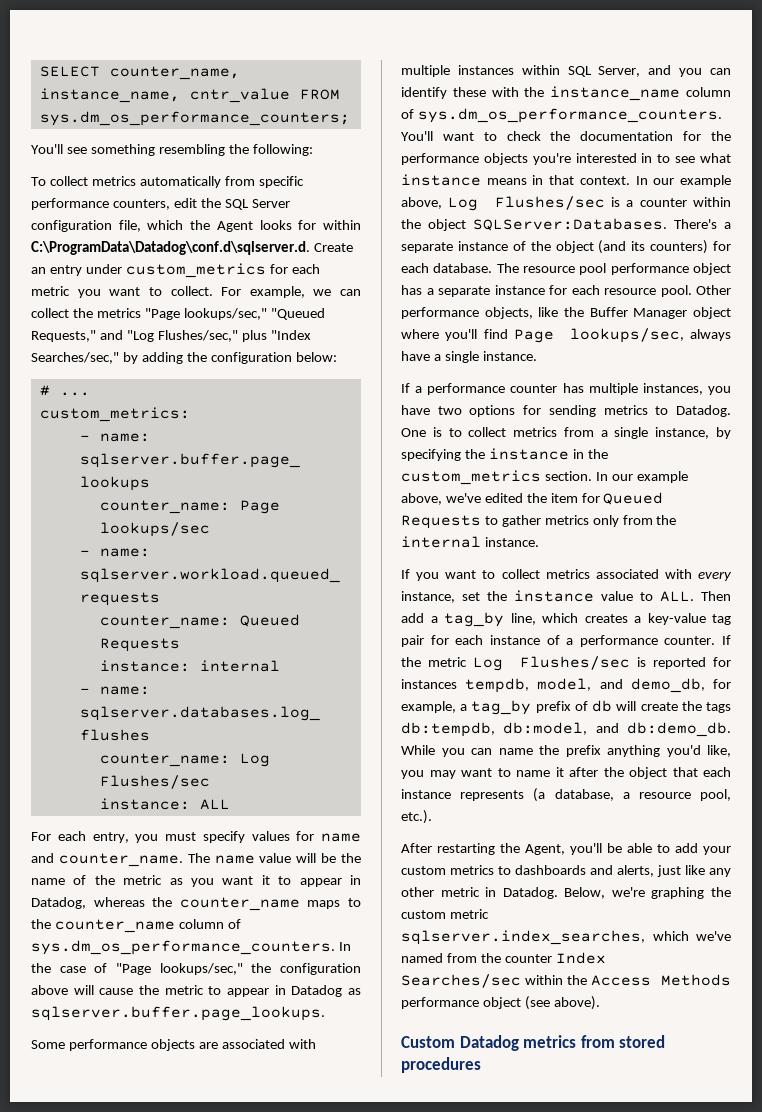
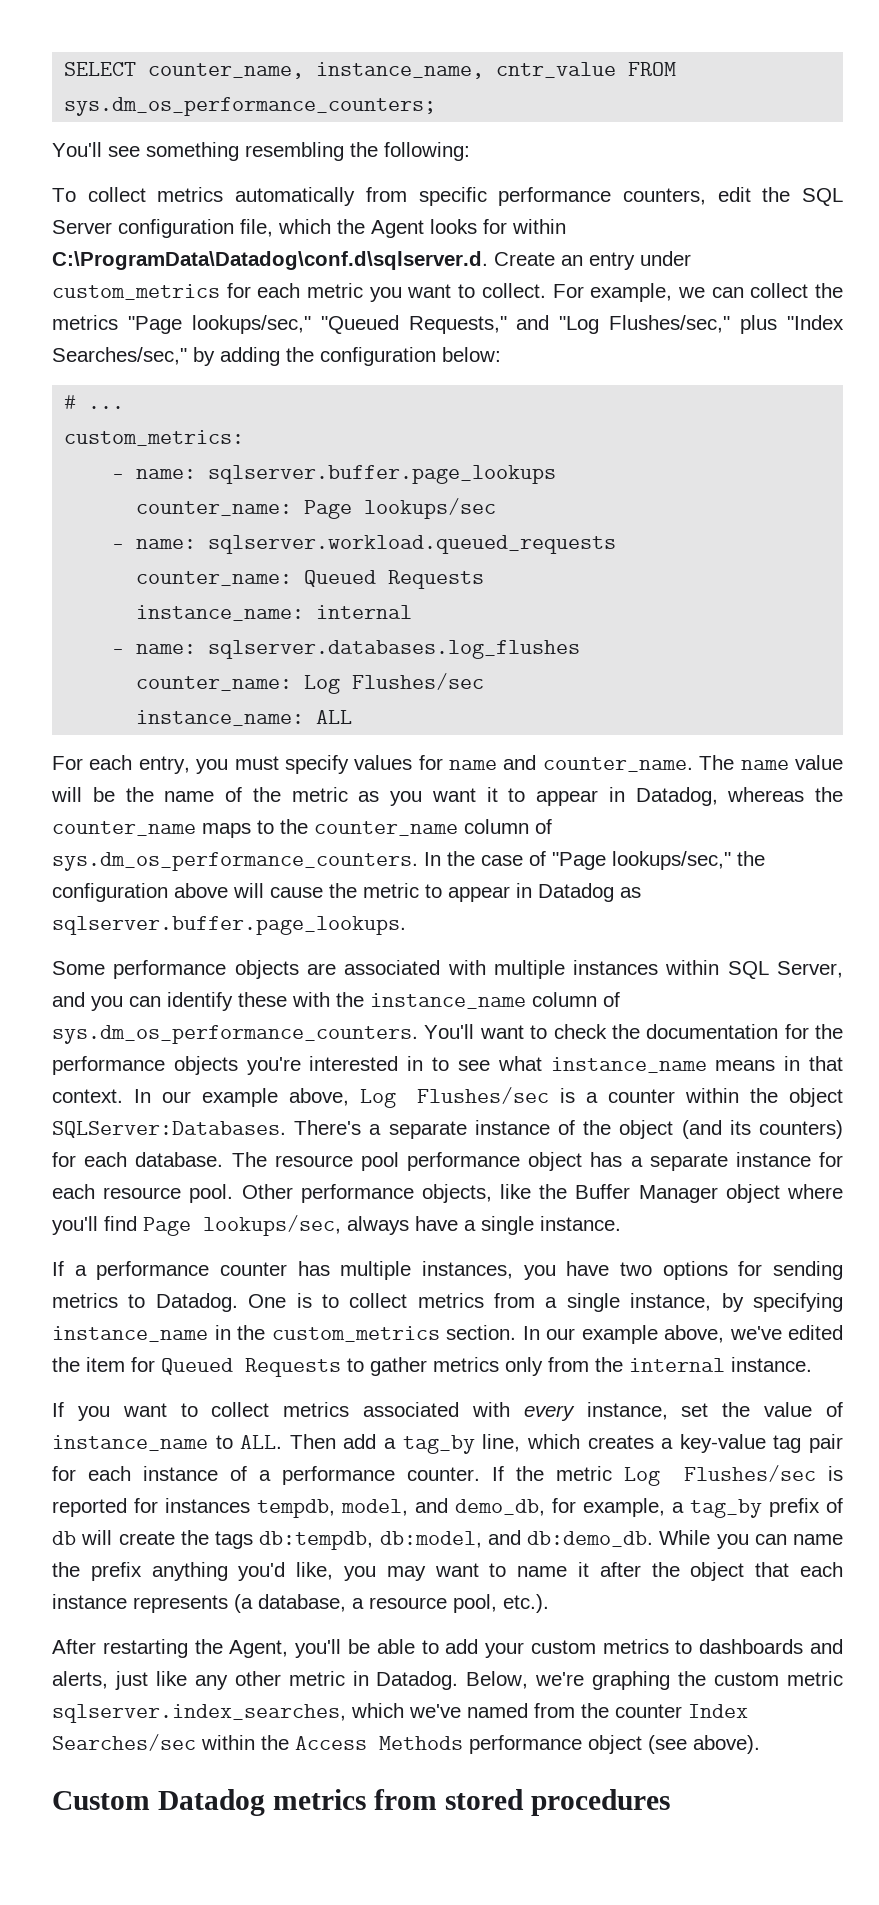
- instance: internal
+ instance_name: internal
- instance: ALL
+ instance_name: ALL
- Some performance objects are associated with multiple instances within SQL Server, and you can identify these with the instance_name column of sys.dm_os_performance_counters. You'll want to check the documentation for the performance objects you're interested in to see what instance means in that context.
+ Some performance objects are associated with multiple instances within SQL Server, and you can identify these with the instance_name column of sys.dm_os_performance_counters. You'll want to check the documentation for the performance objects you're interested in to see what instance_name means in that context.
- One is to collect metrics from a single instance, by specifying the instance in the custom_metrics section.
+ One is to collect metrics from a single instance, by specifying instance_name in the custom_metrics section.
- If you want to collect metrics associated with every instance, set the instance value to ALL. Then add a tag_by line, which creates a key-value tag pair for each instance of a performance counter.
+ If you want to collect metrics associated with every instance, set the value of instance_name to ALL. Then add a tag_by line, which creates a key-value tag pair for each instance of a performance counter.

